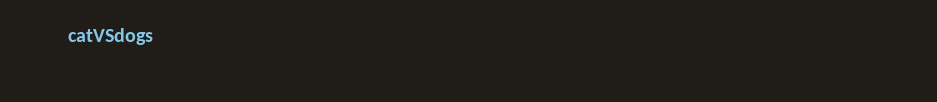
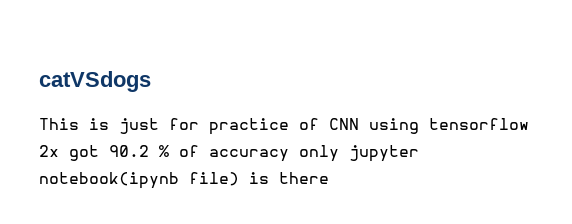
+ This is just for practice of CNN using tensorflow 2x got 90.2 % of accuracy only jupyter notebook(ipynb file) is there

